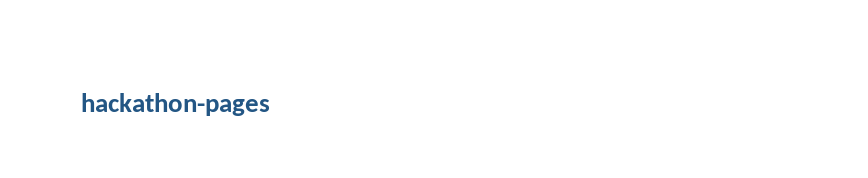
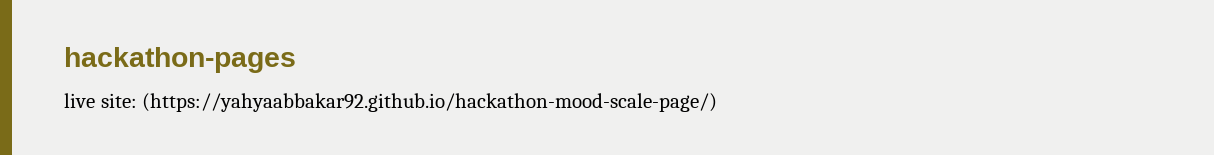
+ live site: (https://yahyaabbakar92.github.io/hackathon-mood-scale-page/)

